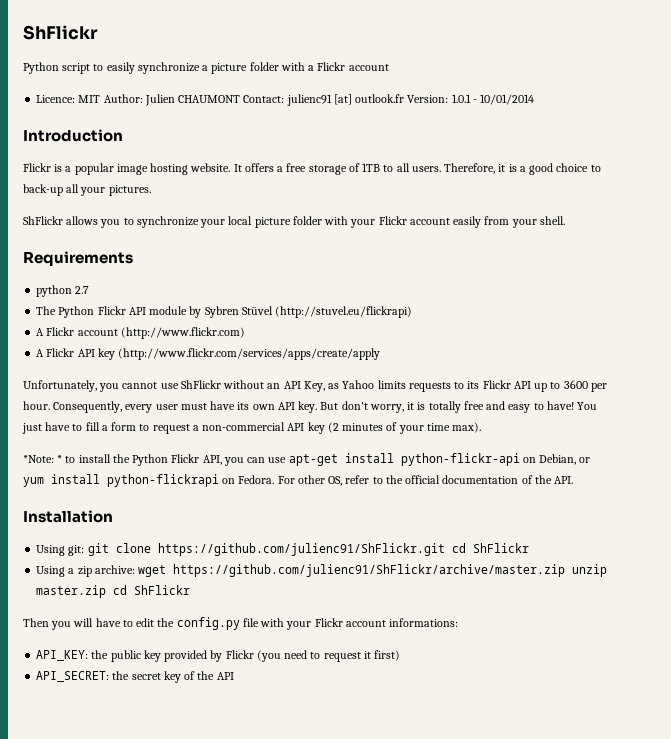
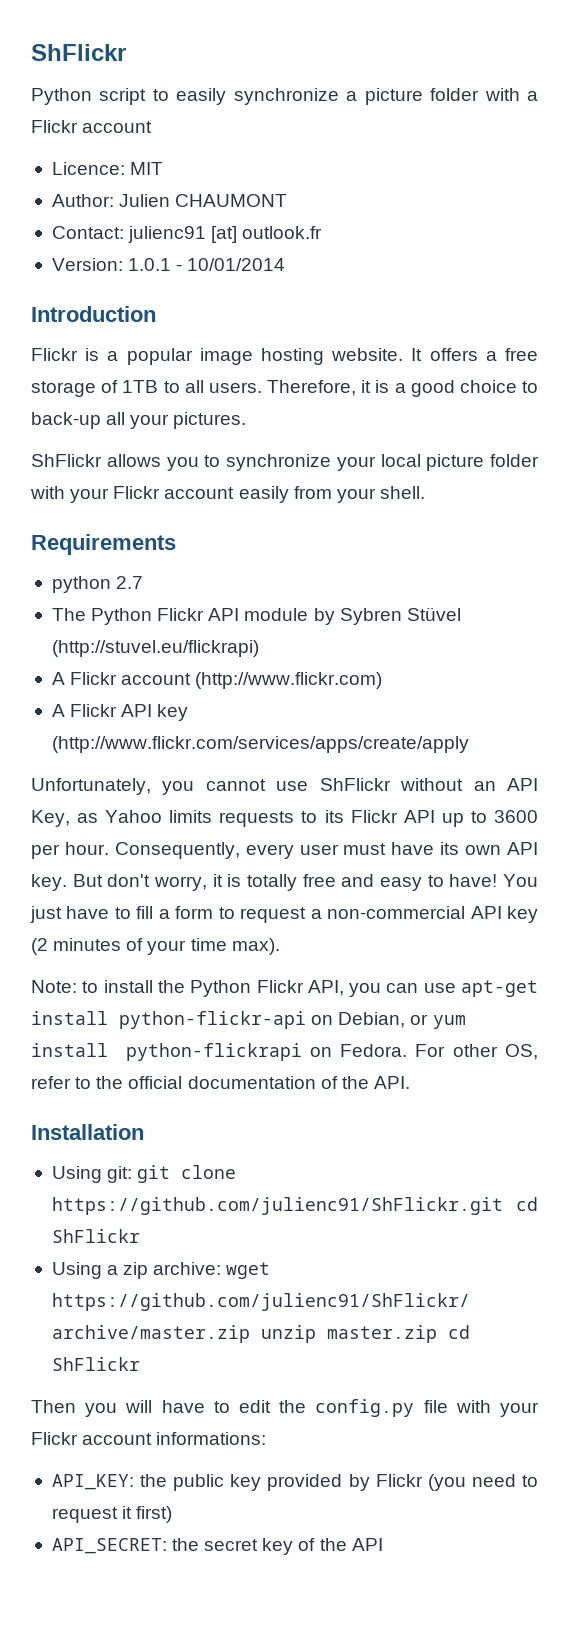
- Licence: MIT Author: Julien CHAUMONT Contact: julienc91 [at] outlook.fr Version: 1.0.1 - 10/01/2014
+ Licence: MIT
+ Author: Julien CHAUMONT
+ Contact: julienc91 [at] outlook.fr
+ Version: 1.0.1 - 10/01/2014
- *Note: * to install the Python Flickr API, you can use apt-get install python-flickr-api on Debian, or yum install python-flickrapi on Fedora.
+ Note: to install the Python Flickr API, you can use apt-get install python-flickr-api on Debian, or yum install python-flickrapi on Fedora.

